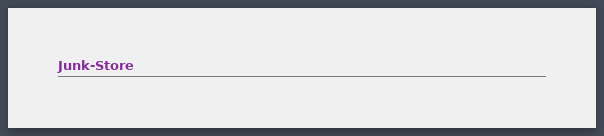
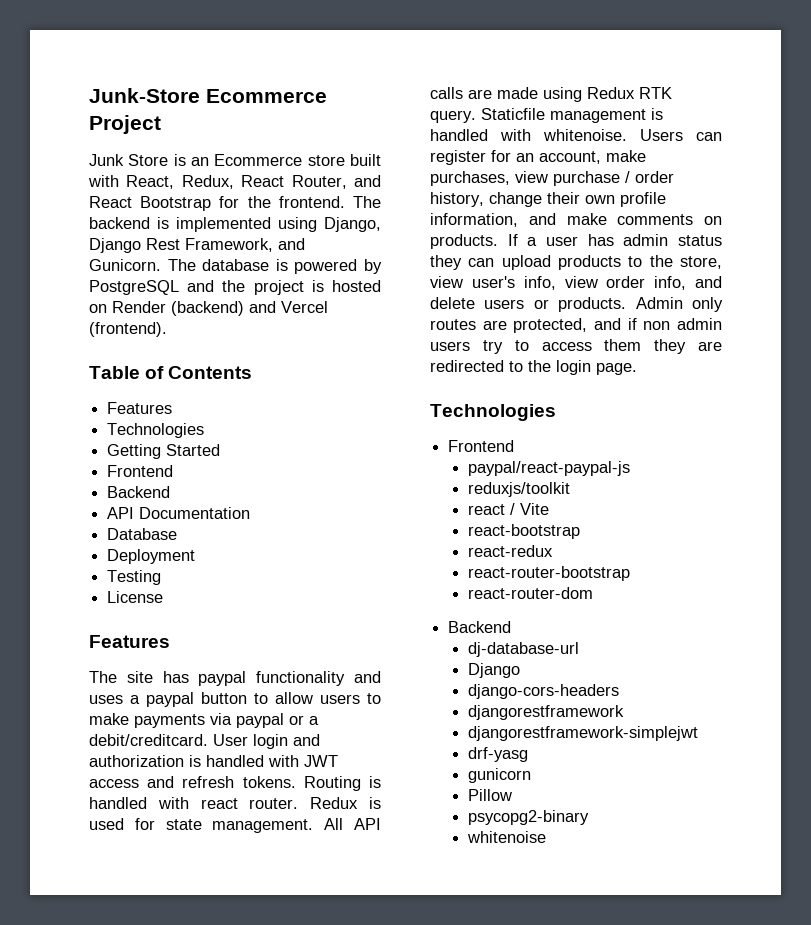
- Junk-Store
+ Junk-Store Ecommerce Project
+ Junk Store is an Ecommerce store built with React, Redux, React Router, and React Bootstrap for the frontend. The backend is implemented using Django, Django Rest Framework, and Gunicorn. The database is powered by PostgreSQL and the project is hosted on Render (backend) and Vercel (frontend).
+ Table of Contents
+ Features
+ Technologies
+ Getting Started
+ Frontend
+ Backend
+ API Documentation
+ Database
+ Deployment
+ Testing
+ License
+ Features
+ The site has paypal functionality and uses a paypal button to allow users to make payments via paypal or a debit/creditcard. User login and authorization is handled with JWT access and refresh tokens. Routing is handled with react router. Redux is used for state management. All API calls are made using Redux RTK query. Staticfile management is handled with whitenoise. Users can register for an account, make purchases, view purchase / order history, change their own profile information, and make comments on products. If a user has admin status they can upload products to the store, view user's info, view order info, and delete users or products. Admin only routes are protected, and if non admin users try to access them they are redirected to the login page.
+ Technologies
+ Frontend
+ paypal/react-paypal-js
+ reduxjs/toolkit
+ react / Vite
+ react-bootstrap
+ react-redux
+ react-router-bootstrap
+ react-router-dom
+ Backend
+ dj-database-url
+ Django
+ django-cors-headers
+ djangorestframework
+ djangorestframework-simplejwt
+ drf-yasg
+ gunicorn
+ Pillow
+ psycopg2-binary
+ whitenoise

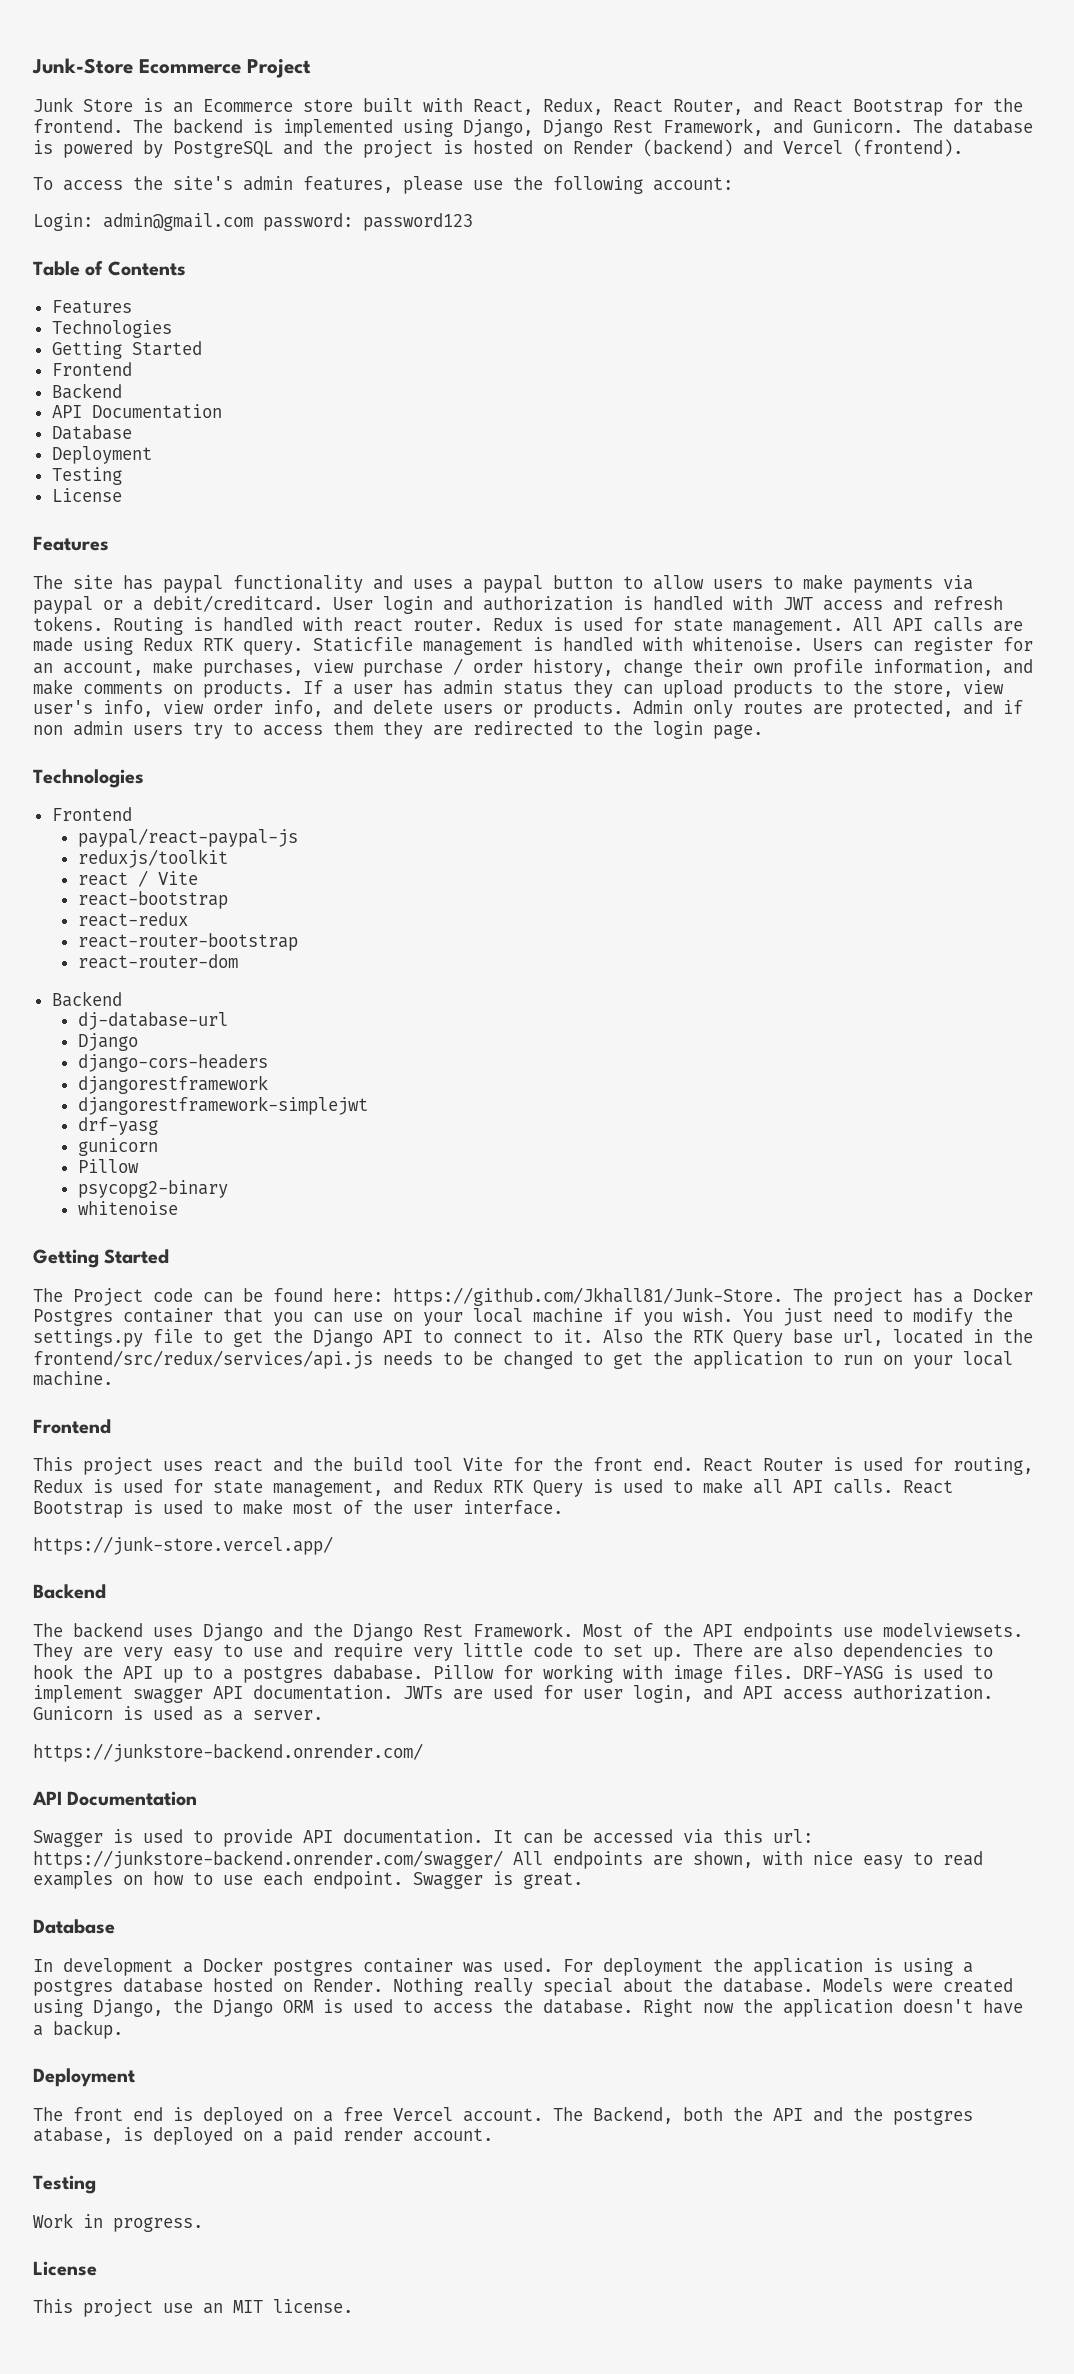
+ To access the site's admin features, please use the following account:
+ Login: admin@gmail.com password: password123
  whitenoise
+ Getting Started
+ The Project code can be found here: https://github.com/Jkhall81/Junk-Store. The project has a Docker Postgres container that you can use on your local machine if you wish. You just need to modify the settings.py file to get the Django API to connect to it. Also the RTK Query base url, located in the frontend/src/redux/services/api.js needs to be changed to get the application to run on your local machine.
+ Frontend
+ This project uses react and the build tool Vite for the front end. React Router is used for routing, Redux is used for state management, and Redux RTK Query is used to make all API calls. React Bootstrap is used to make most of the user interface.
+ https://junk-store.vercel.app/
+ Backend
+ The backend uses Django and the Django Rest Framework. Most of the API endpoints use modelviewsets. They are very easy to use and require very little code to set up. There are also dependencies to hook the API up to a postgres dababase. Pillow for working with image files. DRF-YASG is used to implement swagger API documentation. JWTs are used for user login, and API access authorization. Gunicorn is used as a server.
+ https://junkstore-backend.onrender.com/
+ API Documentation
+ Swagger is used to provide API documentation. It can be accessed via this url: https://junkstore-backend.onrender.com/swagger/ All endpoints are shown, with nice easy to read examples on how to use each endpoint. Swagger is great.
+ Database
+ In development a Docker postgres container was used. For deployment the application is using a postgres database hosted on Render. Nothing really special about the database. Models were created using Django, the Django ORM is used to access the database. Right now the application doesn't have a backup.
+ Deployment
+ The front end is deployed on a free Vercel account. The Backend, both the API and the postgres atabase, is deployed on a paid render account.
+ Testing
+ Work in progress.
+ License
+ This project use an MIT license.

